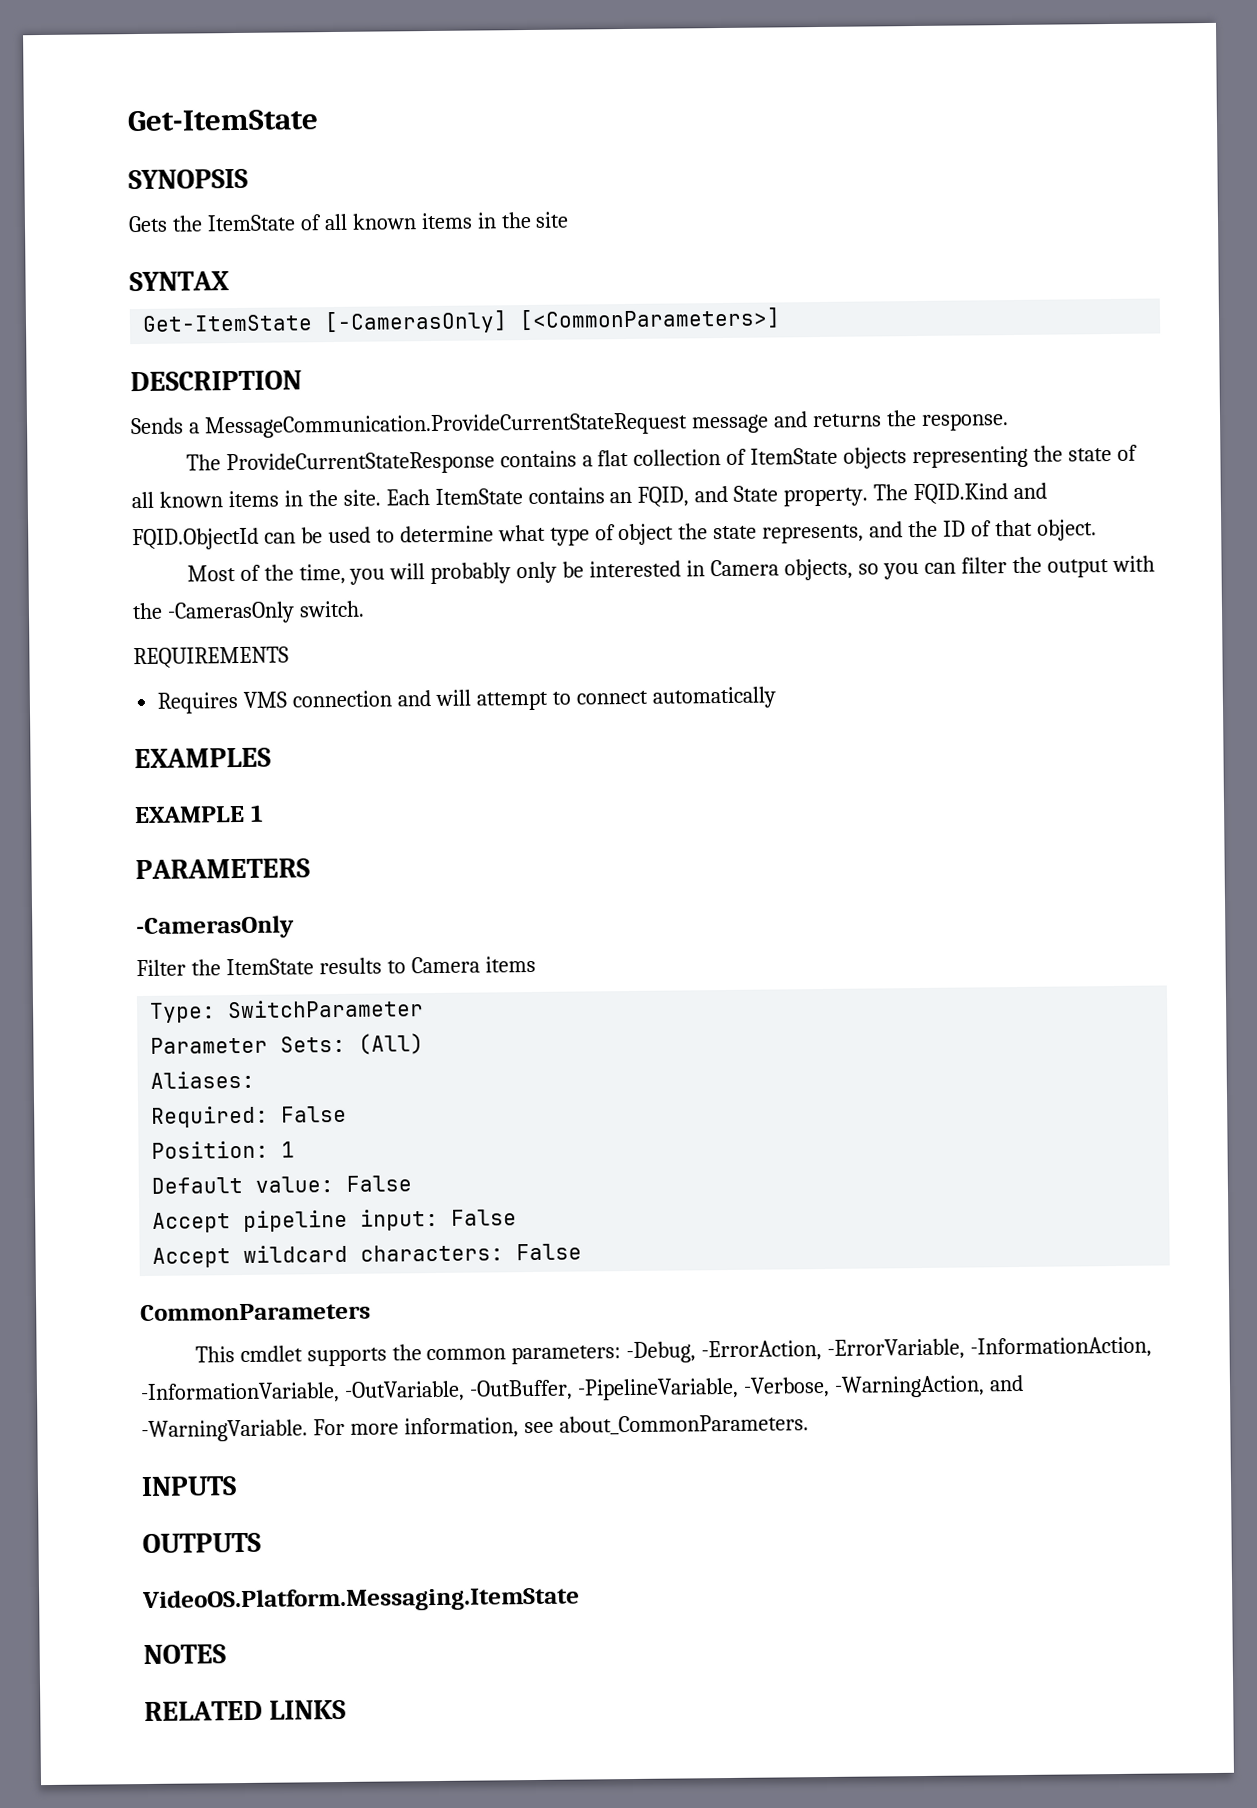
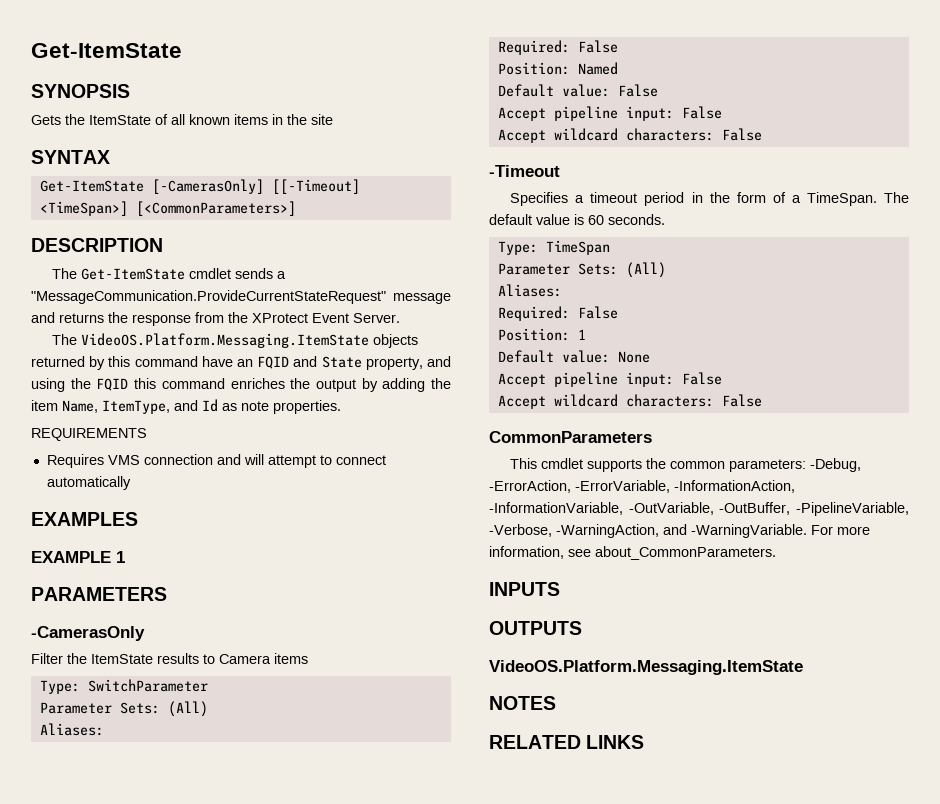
- Get-ItemState [-CamerasOnly] [<CommonParameters>]
+ Get-ItemState [-CamerasOnly] [[-Timeout] <TimeSpan>] [<CommonParameters>]
- Sends a MessageCommunication.ProvideCurrentStateRequest message and returns the response.
- The ProvideCurrentStateResponse contains a flat collection of ItemState objects representing the state of all known items in the site. Each ItemState contains an FQID, and State property. The FQID.Kind and FQID.ObjectId can be used to determine what type of object the state represents, and the ID of that object.
- Most of the time, you will probably only be interested in Camera objects, so you can filter the output with the -CamerasOnly switch.
+ The Get-ItemState cmdlet sends a "MessageCommunication.ProvideCurrentStateRequest" message and returns the response from the XProtect Event Server.
+ The VideoOS.Platform.Messaging.ItemState objects returned by this command have an FQID and State property, and using the FQID this command enriches the output by adding the item Name, ItemType, and Id as note properties.
+ Position: Named
+ Default value: False
+ Accept pipeline input: False
+ Accept wildcard characters: False
+ -Timeout
+ Specifies a timeout period in the form of a TimeSpan. The default value is 60 seconds.
+ Type: TimeSpan
+ Parameter Sets: (All)
+ Aliases:
+ Required: False
- Default value: False
+ Default value: None

